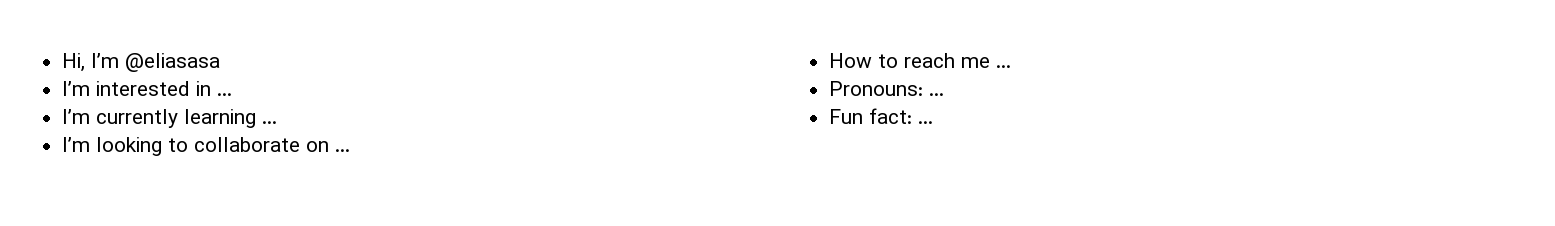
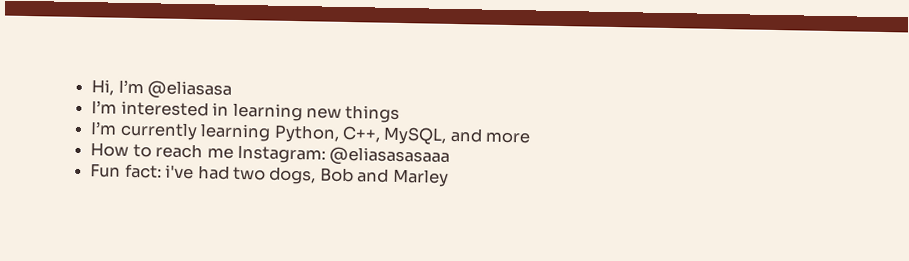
- I’m interested in ...
+ I’m interested in learning new things
- I’m currently learning ...
- I’m looking to collaborate on ...
+ I’m currently learning Python, C++, MySQL, and more
- How to reach me ...
- Pronouns: ...
+ How to reach me Instagram: @eliasasasaaa
- Fun fact: ...
+ Fun fact: i've had two dogs, Bob and Marley

